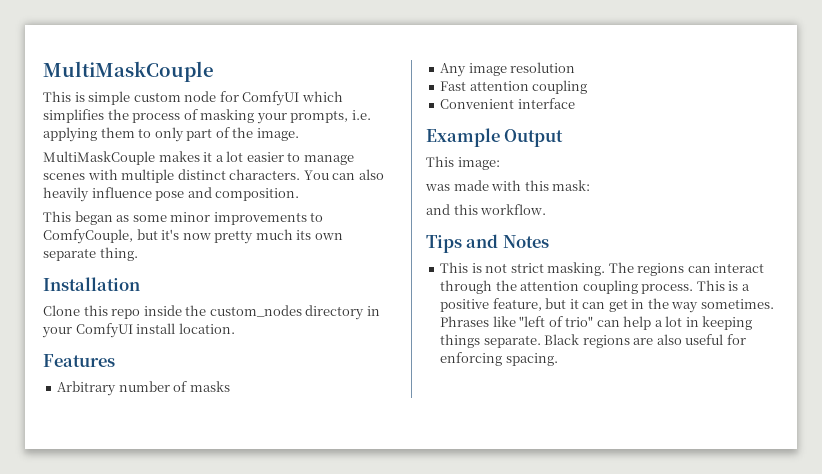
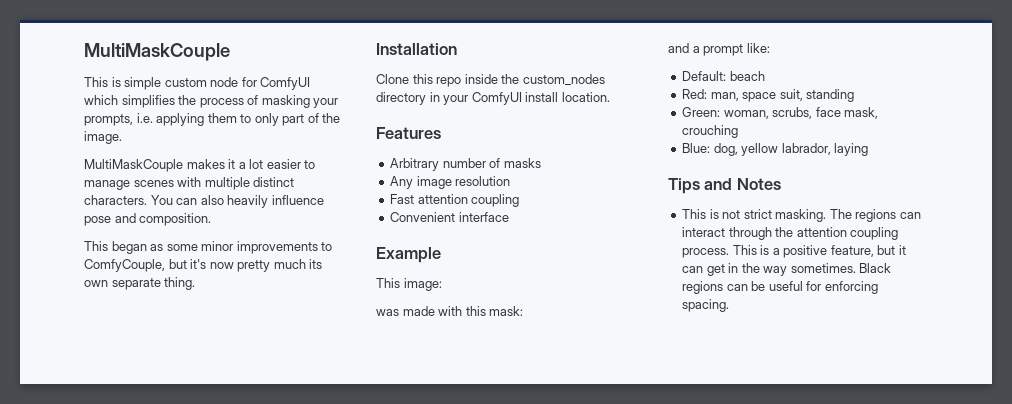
- Example Output
+ Example
- and this workflow.
+ and a prompt like:
+ Default: beach
+ Red: man, space suit, standing
+ Green: woman, scrubs, face mask, crouching
+ Blue: dog, yellow labrador, laying
- Phrases like "left of trio" can help a lot in keeping things separate. Black regions are also useful for enforcing spacing.
+ Black regions can be useful for enforcing spacing.

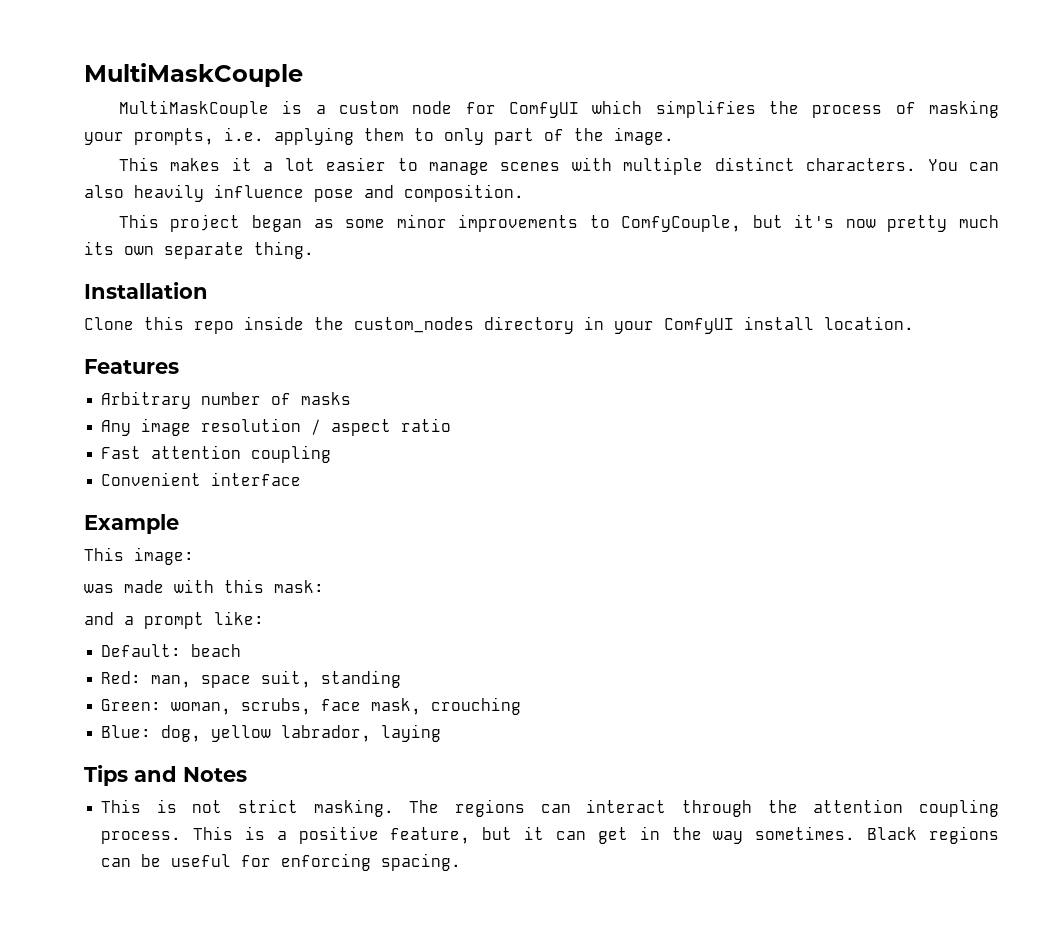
- This is simple custom node for ComfyUI which simplifies the process of masking your prompts, i.e. applying them to only part of the image.
+ MultiMaskCouple is a custom node for ComfyUI which simplifies the process of masking your prompts, i.e. applying them to only part of the image.
- MultiMaskCouple makes it a lot easier to manage scenes with multiple distinct characters.
+ This makes it a lot easier to manage scenes with multiple distinct characters.
- This began as some minor improvements to ComfyCouple, but it's now pretty much its own separate thing.
+ This project began as some minor improvements to ComfyCouple, but it's now pretty much its own separate thing.
- Any image resolution
+ Any image resolution / aspect ratio

